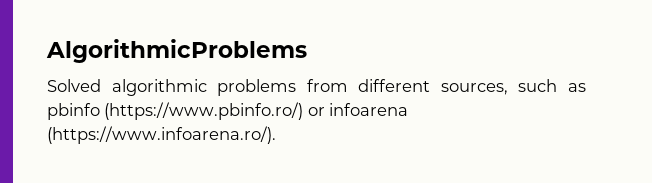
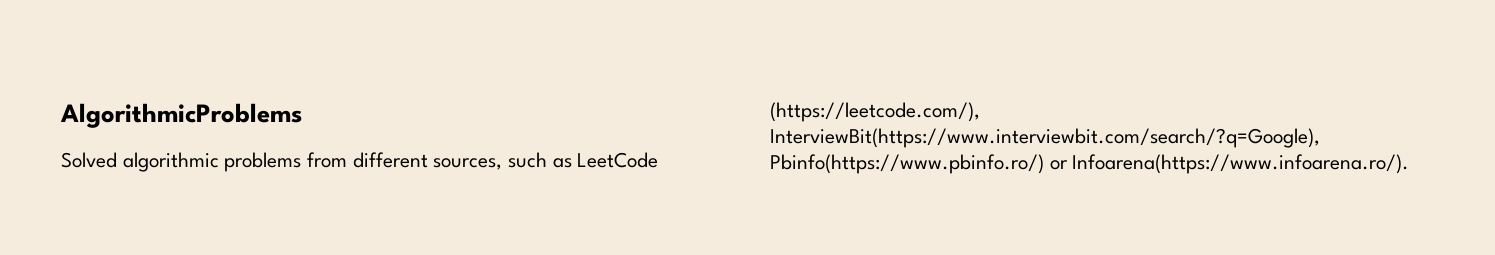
- Solved algorithmic problems from different sources, such as pbinfo (https://www.pbinfo.ro/) or infoarena (https://www.infoarena.ro/).
+ Solved algorithmic problems from different sources, such as LeetCode (https://leetcode.com/), InterviewBit(https://www.interviewbit.com/search/?q=Google), Pbinfo(https://www.pbinfo.ro/) or Infoarena(https://www.infoarena.ro/).

